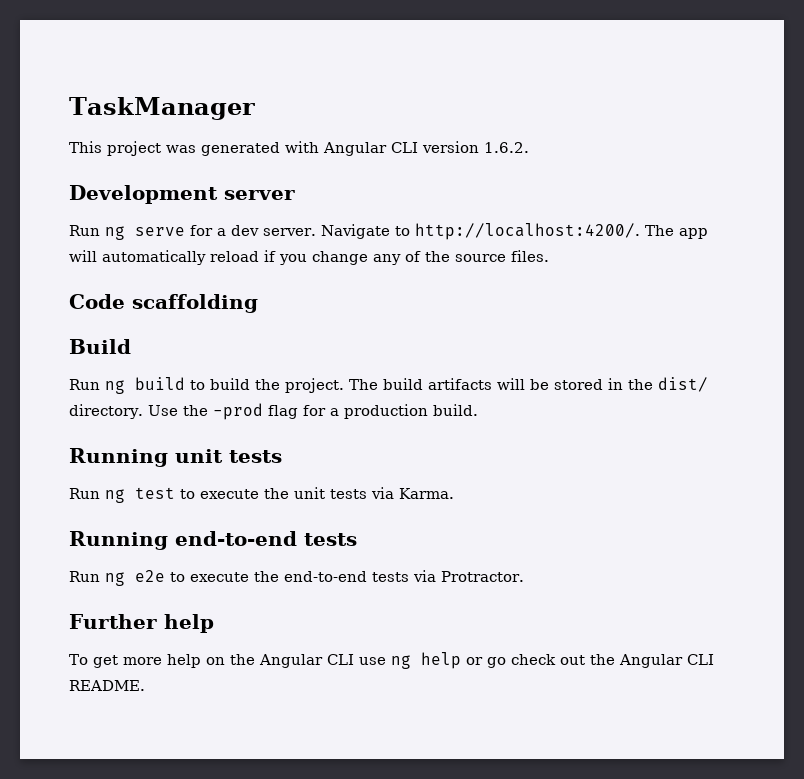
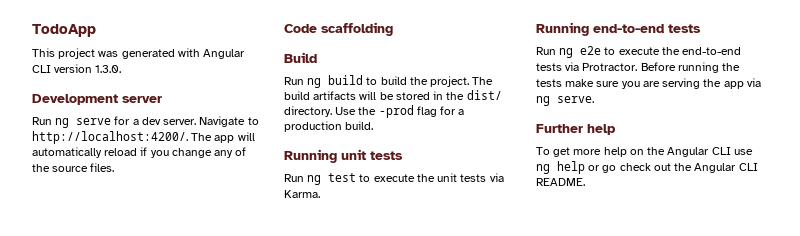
- TaskManager
+ TodoApp
- This project was generated with Angular CLI version 1.6.2.
+ This project was generated with Angular CLI version 1.3.0.
+ Before running the tests make sure you are serving the app via ng serve.

